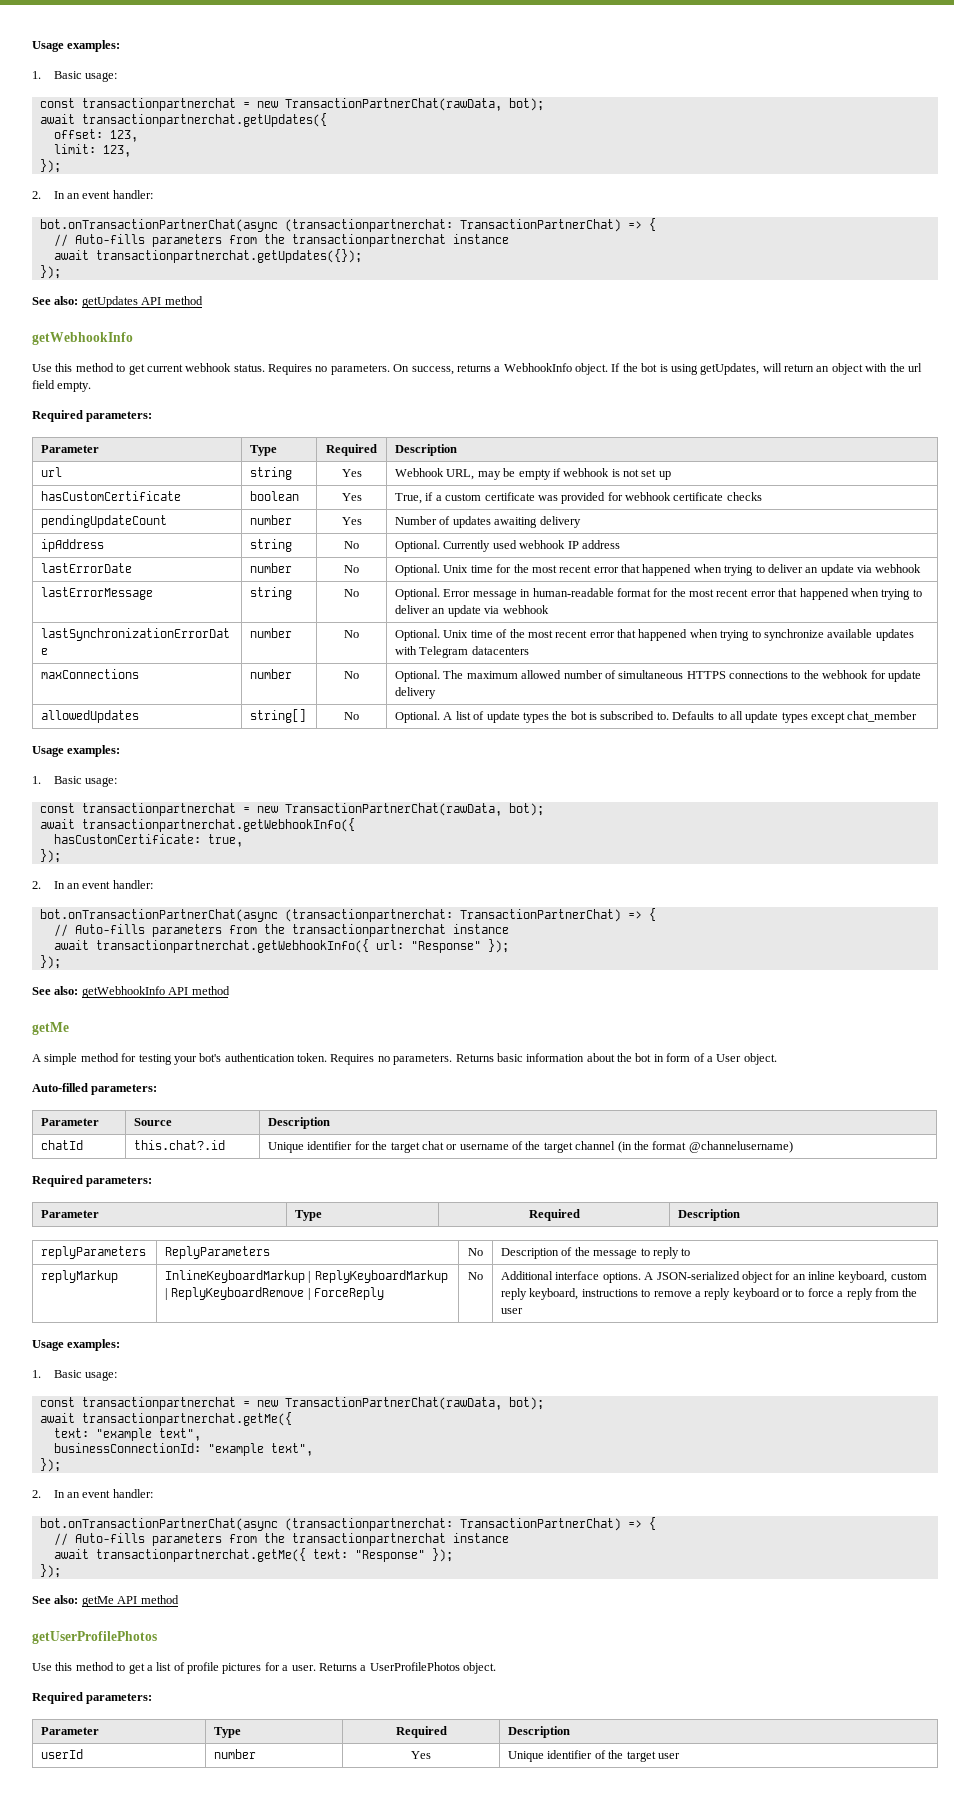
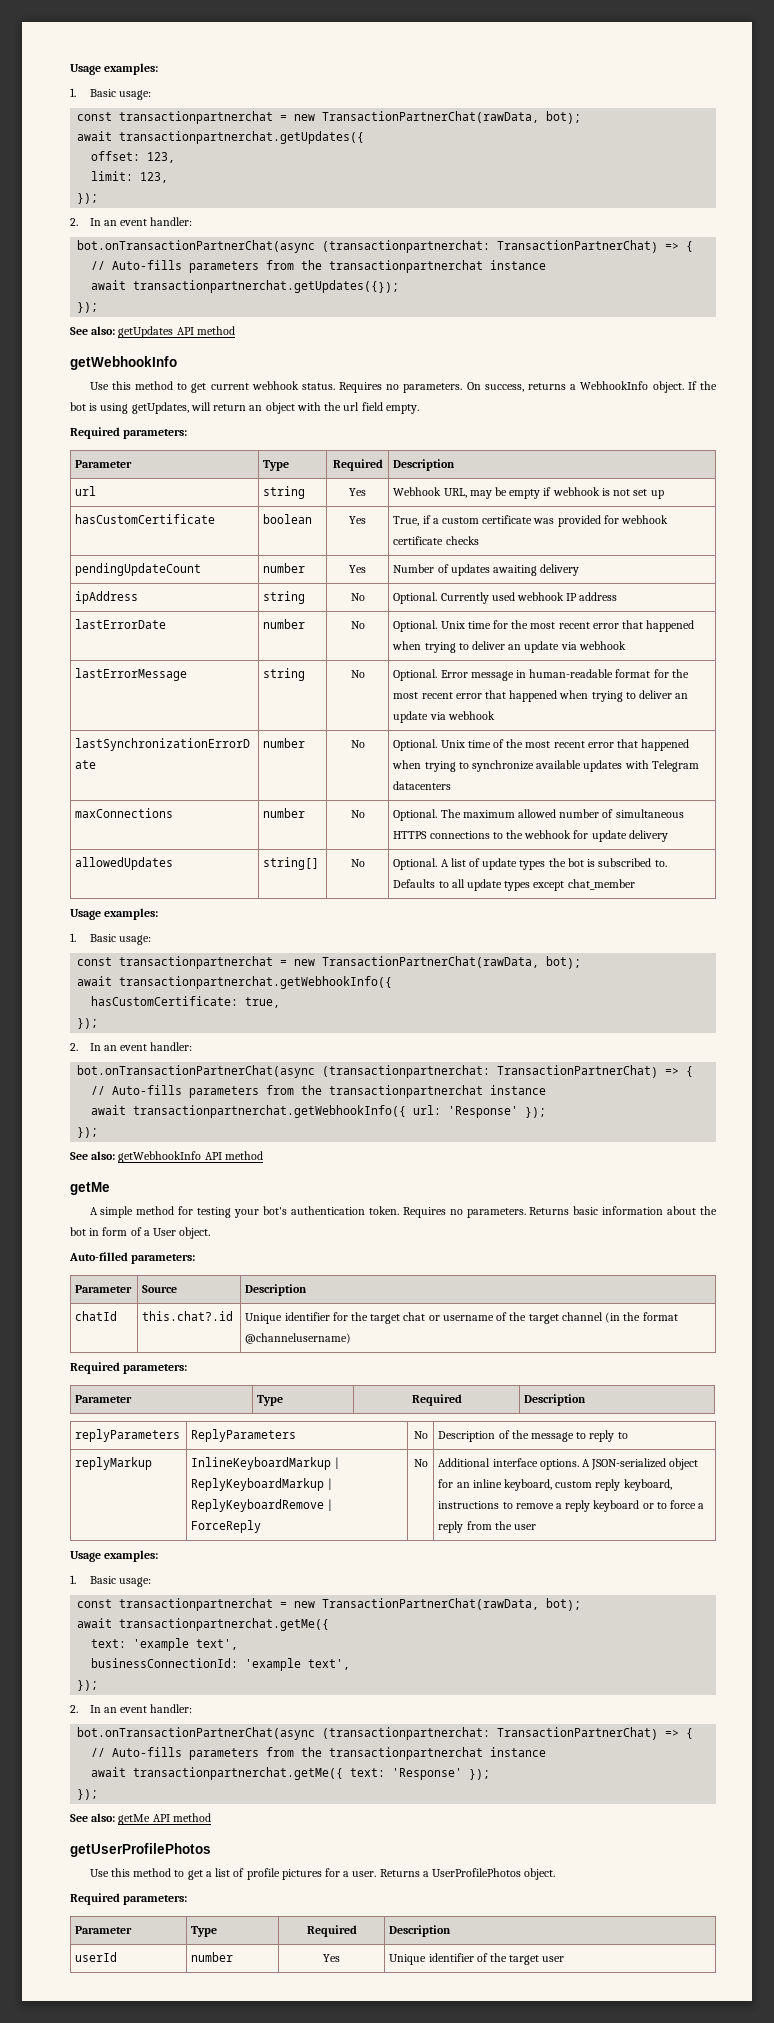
- await transactionpartnerchat.getWebhookInfo({ url: "Response" });
+ await transactionpartnerchat.getWebhookInfo({ url: 'Response' });
- text: "example text",
+ text: 'example text',
- businessConnectionId: "example text",
+ businessConnectionId: 'example text',
- await transactionpartnerchat.getMe({ text: "Response" });
+ await transactionpartnerchat.getMe({ text: 'Response' });

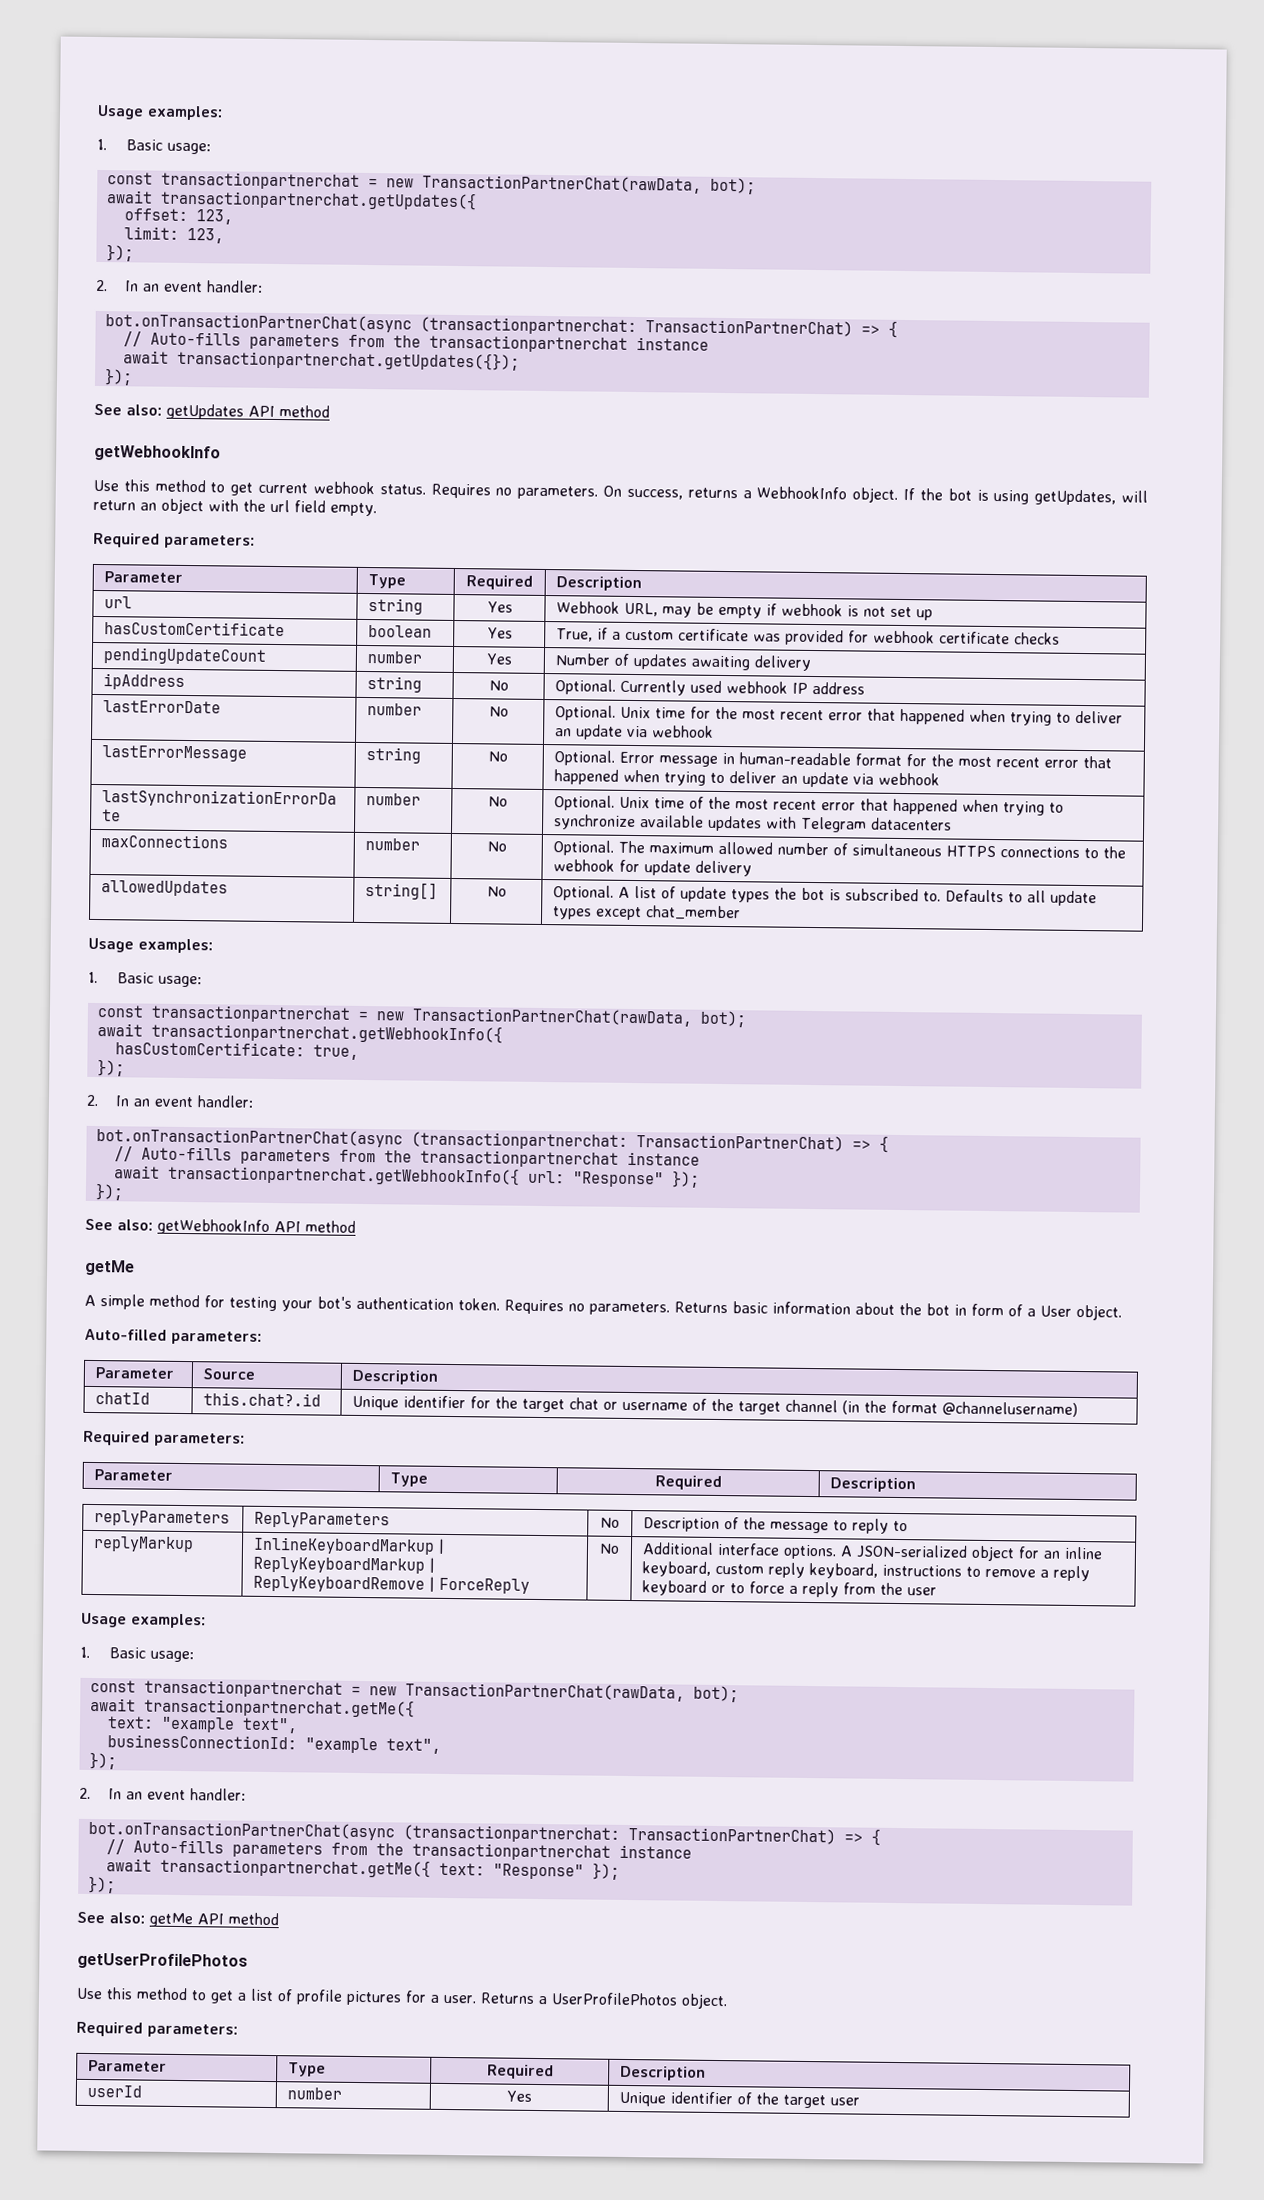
- await transactionpartnerchat.getWebhookInfo({ url: 'Response' });
+ await transactionpartnerchat.getWebhookInfo({ url: "Response" });
- text: 'example text',
+ text: "example text",
- businessConnectionId: 'example text',
+ businessConnectionId: "example text",
- await transactionpartnerchat.getMe({ text: 'Response' });
+ await transactionpartnerchat.getMe({ text: "Response" });

